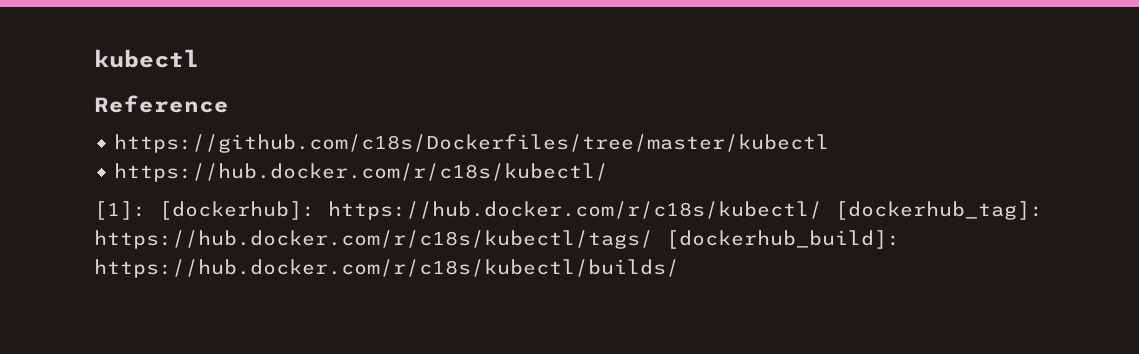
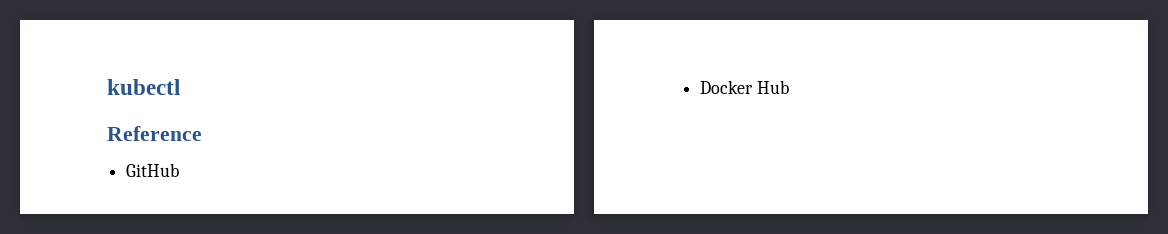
- https://github.com/c18s/Dockerfiles/tree/master/kubectl
- https://hub.docker.com/r/c18s/kubectl/
- [1]: [dockerhub]: https://hub.docker.com/r/c18s/kubectl/ [dockerhub_tag]: https://hub.docker.com/r/c18s/kubectl/tags/ [dockerhub_build]: https://hub.docker.com/r/c18s/kubectl/builds/
+ GitHub
+ Docker Hub

